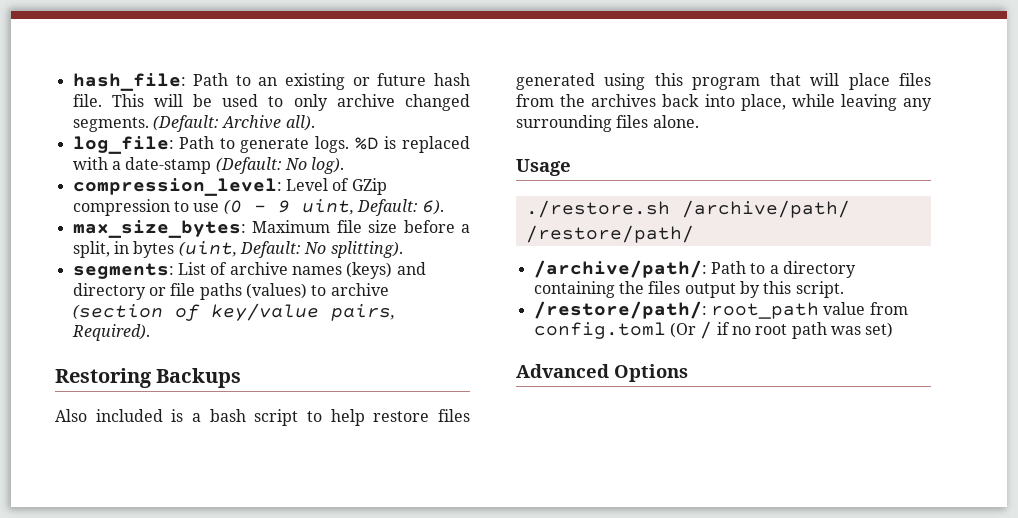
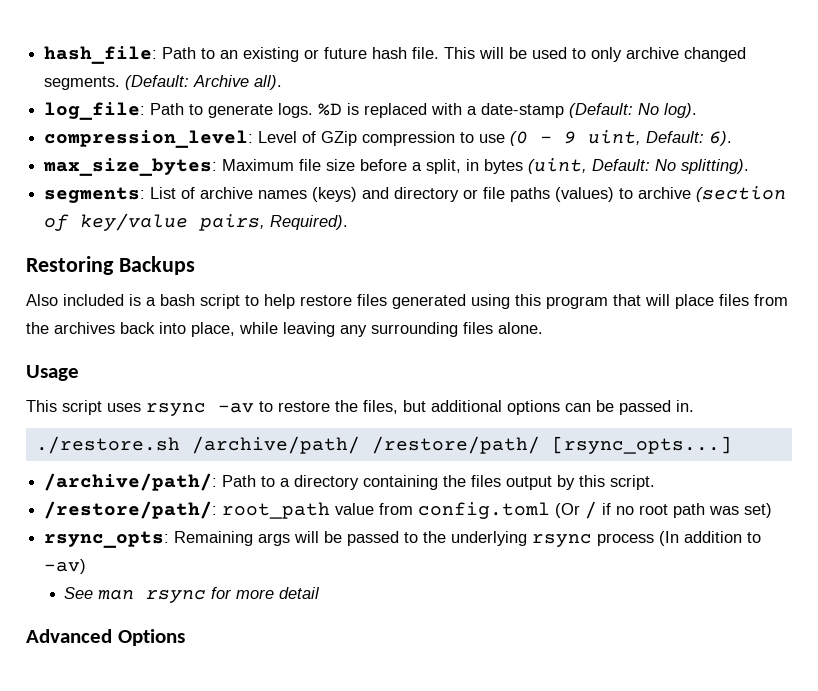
+ This script uses rsync -av to restore the files, but additional options can be passed in.
- ./restore.sh /archive/path/ /restore/path/
+ ./restore.sh /archive/path/ /restore/path/ [rsync_opts...]
+ rsync_opts: Remaining args will be passed to the underlying rsync process (In addition to -av)
+ See man rsync for more detail

